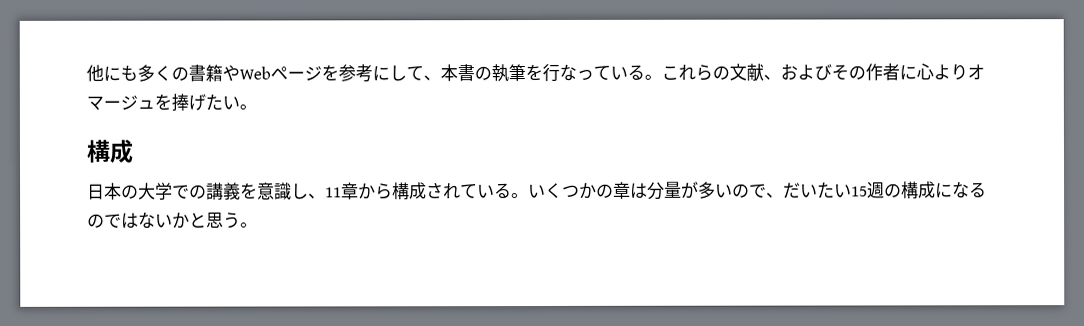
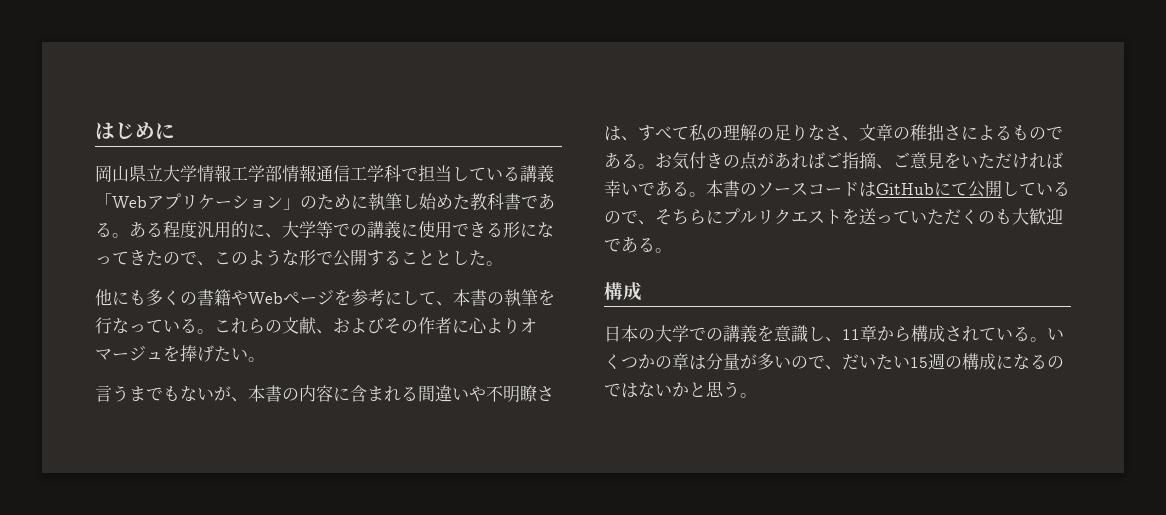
+ はじめに
+ 岡山県立大学情報工学部情報通信工学科で担当している講義「Webアプリケーション」のために執筆し始めた教科書である。ある程度汎用的に、大学等での講義に使用できる形になってきたので、このような形で公開することとした。
+ 言うまでもないが、本書の内容に含まれる間違いや不明瞭さは、すべて私の理解の足りなさ、文章の稚拙さによるものである。お気付きの点があればご指摘、ご意見をいただければ幸いである。本書のソースコードはGitHubにて公開しているので、そちらにプルリクエストを送っていただくのも大歓迎である。

